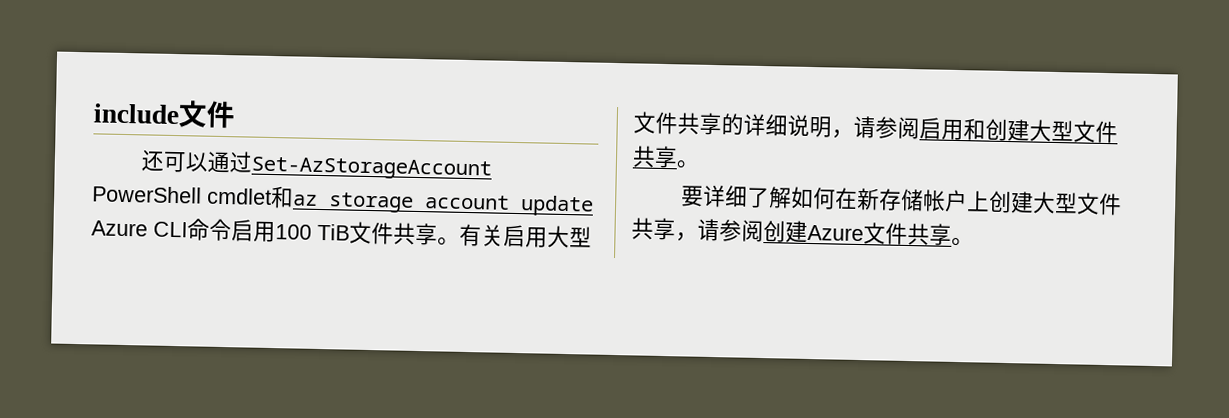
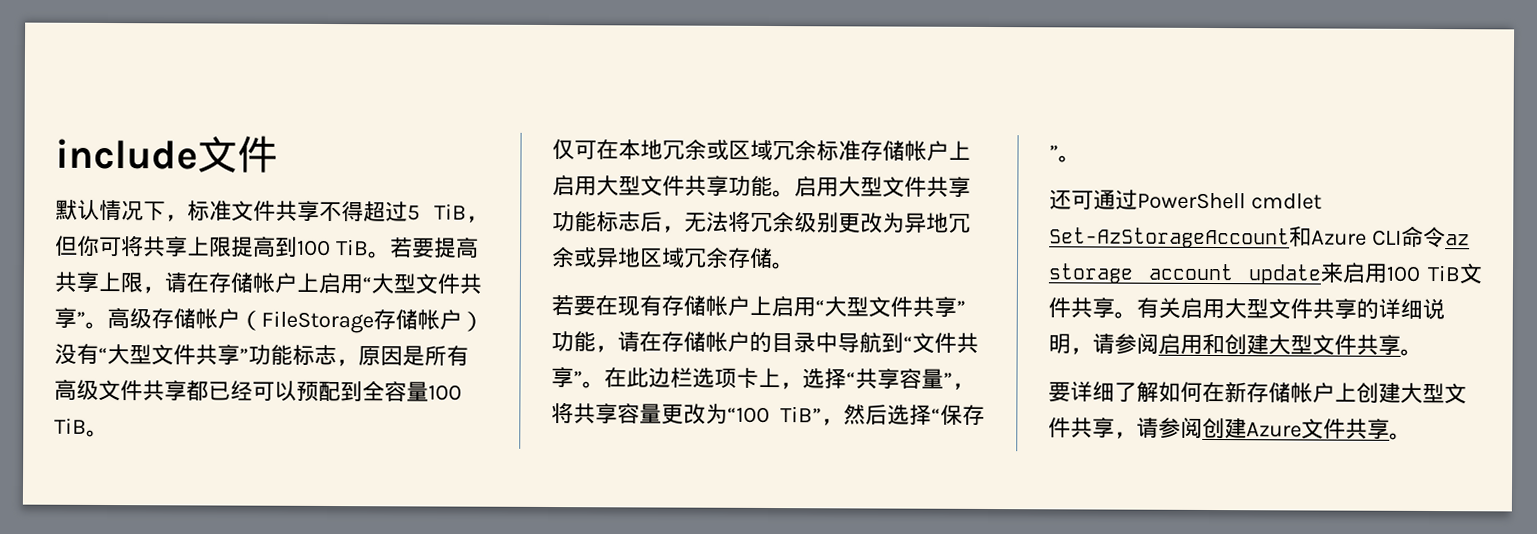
- 还可以通过Set-AzStorageAccount PowerShell cmdlet和az storage account update Azure CLI命令启用100 TiB文件共享。
+ 默认情况下，标准文件共享不得超过5 TiB，但你可将共享上限提高到100 TiB。若要提高共享上限，请在存储帐户上启用“大型文件共享”。高级存储帐户（FileStorage存储帐户）没有“大型文件共享”功能标志，原因是所有高级文件共享都已经可以预配到全容量100 TiB。
+ 仅可在本地冗余或区域冗余标准存储帐户上启用大型文件共享功能。启用大型文件共享功能标志后，无法将冗余级别更改为异地冗余或异地区域冗余存储。
+ 若要在现有存储帐户上启用“大型文件共享”功能，请在存储帐户的目录中导航到“文件共享”。在此边栏选项卡上，选择“共享容量”，将共享容量更改为“100 TiB”，然后选择“保存”。
+ 还可通过PowerShell cmdlet Set-AzStorageAccount和Azure CLI命令az storage account update来启用100 TiB文件共享。

